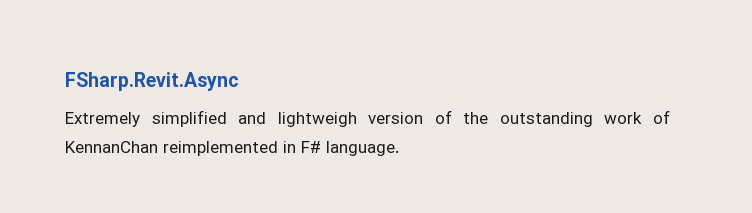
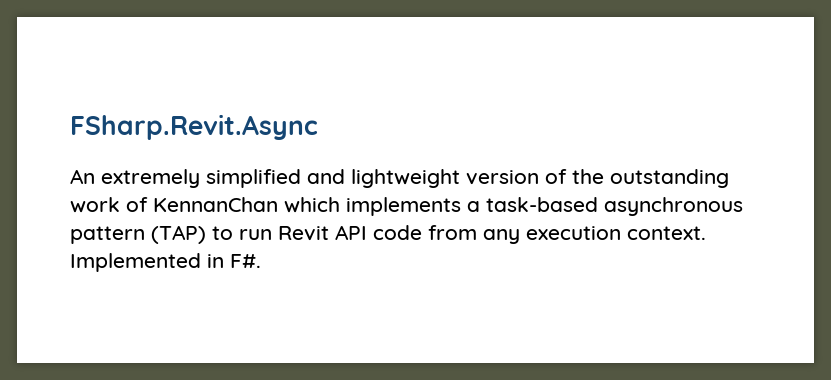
- Extremely simplified and lightweigh version of the outstanding work of KennanChan reimplemented in F# language.
+ An extremely simplified and lightweight version of the outstanding work of KennanChan which implements a task-based asynchronous pattern (TAP) to run Revit API code from any execution context. Implemented in F#.

